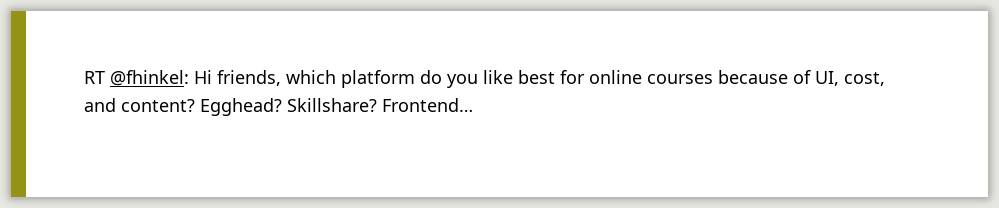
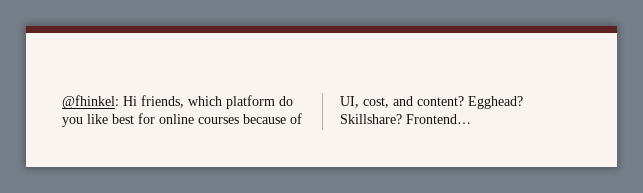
- RT @fhinkel: Hi friends, which platform do you like best for online courses because of UI, cost, and content?
+ @fhinkel: Hi friends, which platform do you like best for online courses because of UI, cost, and content?

